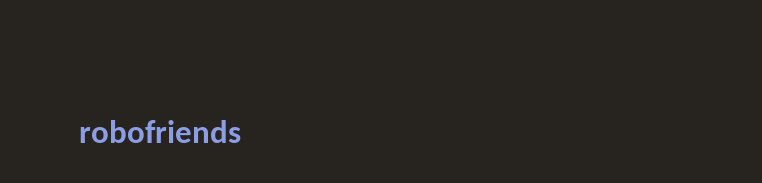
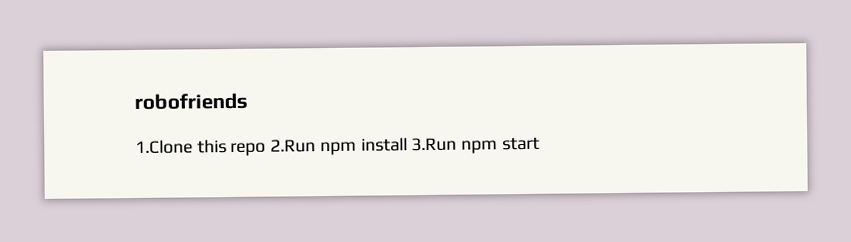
+ 1.Clone this repo 2.Run npm install 3.Run npm start

